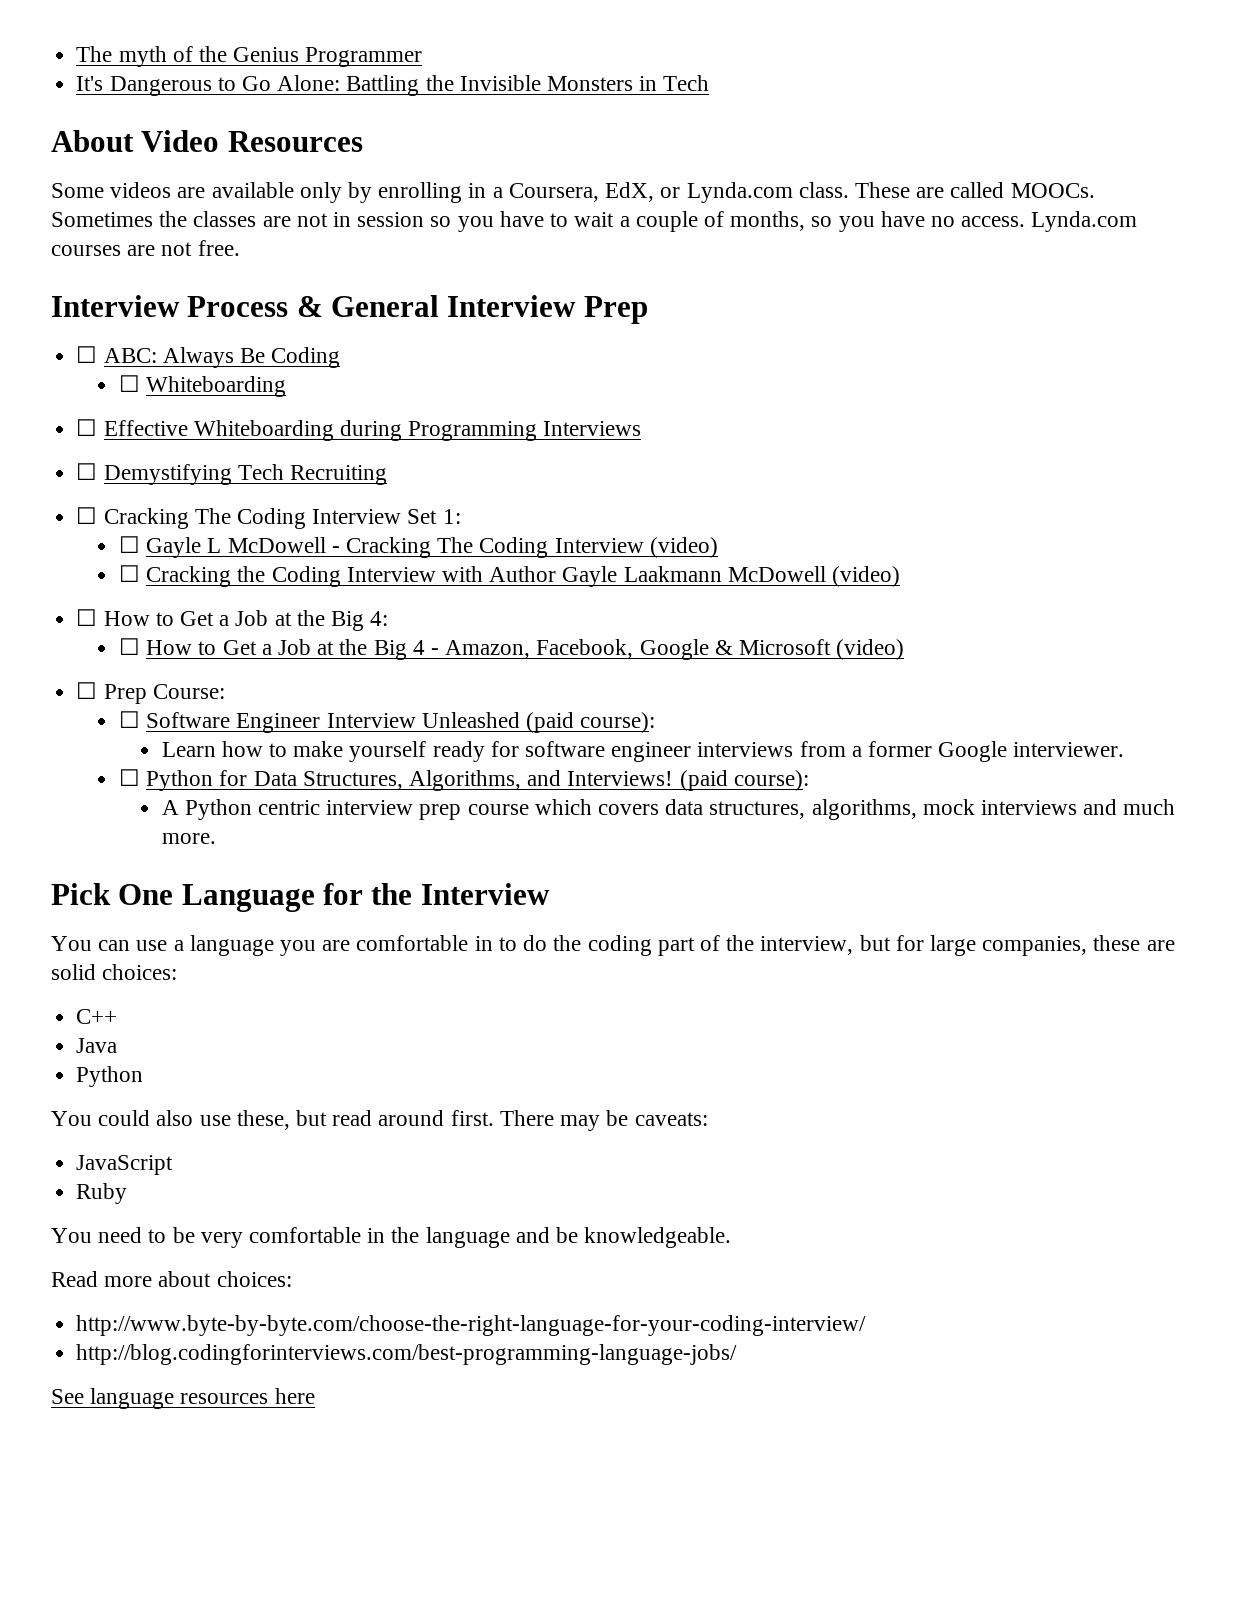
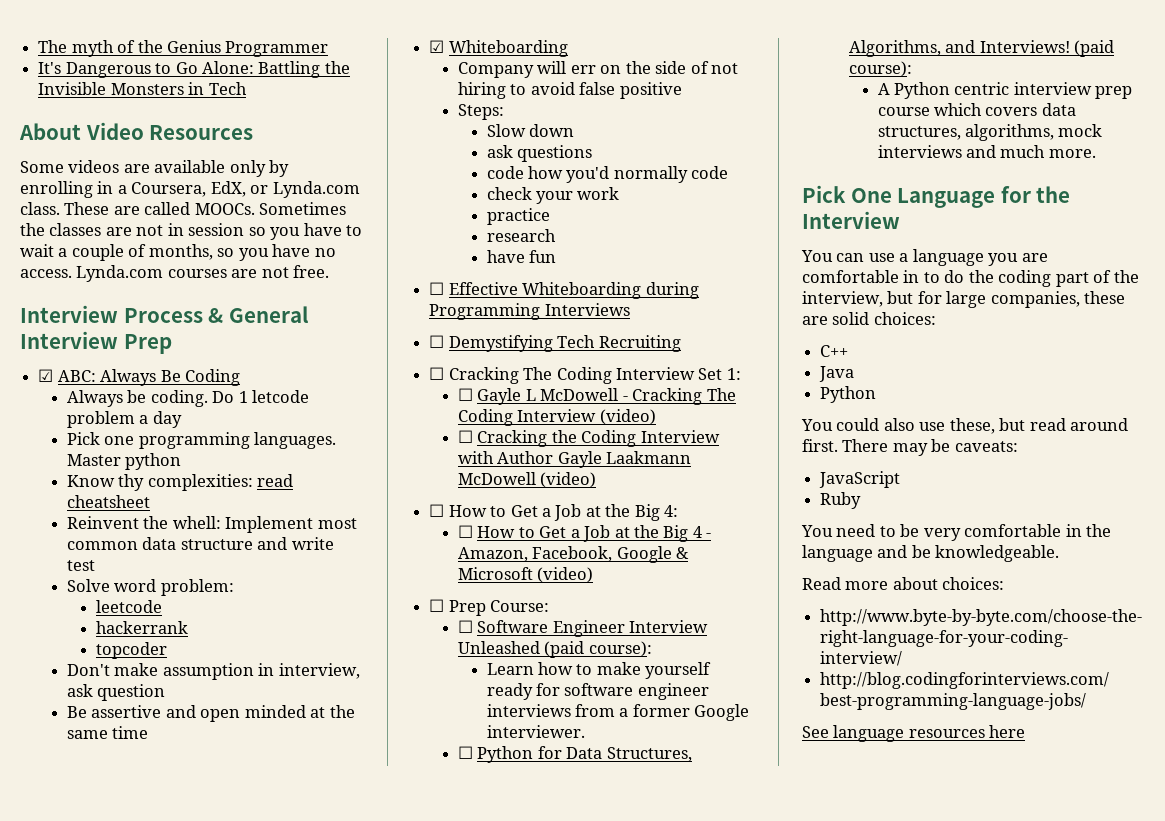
- ☐ ABC: Always Be Coding
+ ☑ ABC: Always Be Coding
- ☐ Whiteboarding
+ Always be coding. Do 1 letcode problem a day
+ Pick one programming languages. Master python
+ Know thy complexities: read cheatsheet
+ Reinvent the whell: Implement most common data structure and write test
+ Solve word problem:
+ leetcode
+ hackerrank
+ topcoder
+ Don't make assumption in interview, ask question
+ Be assertive and open minded at the same time
+ ☑ Whiteboarding
+ Company will err on the side of not hiring to avoid false positive
+ Steps:
+ Slow down
+ ask questions
+ code how you'd normally code
+ check your work
+ practice
+ research
+ have fun

